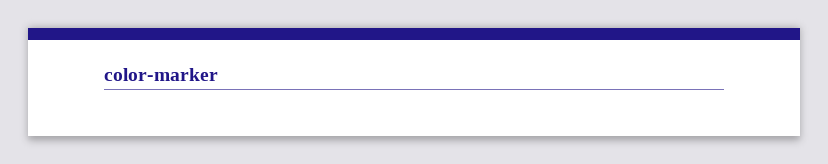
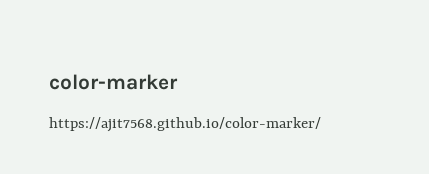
+ https://ajit7568.github.io/color-marker/

